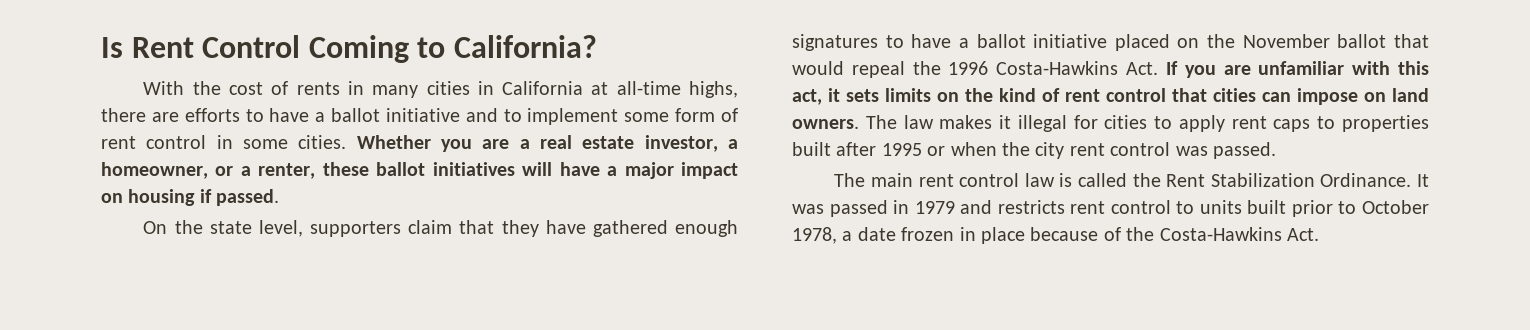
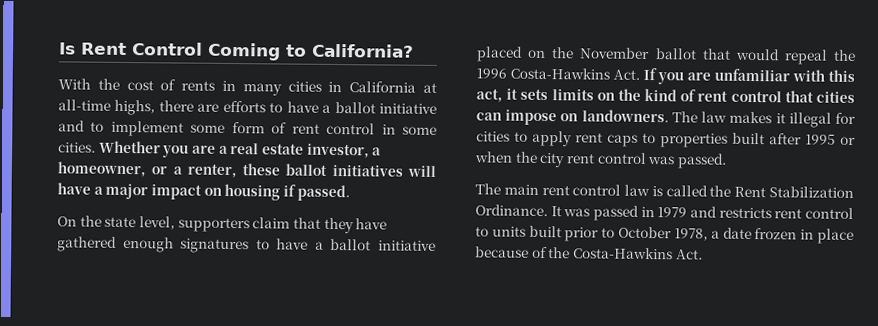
- On the state level, supporters claim that they have gathered enough signatures to have a ballot initiative placed on the November ballot that would repeal the 1996 Costa-Hawkins Act. If you are unfamiliar with this act, it sets limits on the kind of rent control that cities can impose on land owners.
+ On the state level, supporters claim that they have gathered enough signatures to have a ballot initiative placed on the November ballot that would repeal the 1996 Costa-Hawkins Act. If you are unfamiliar with this act, it sets limits on the kind of rent control that cities can impose on landowners.

